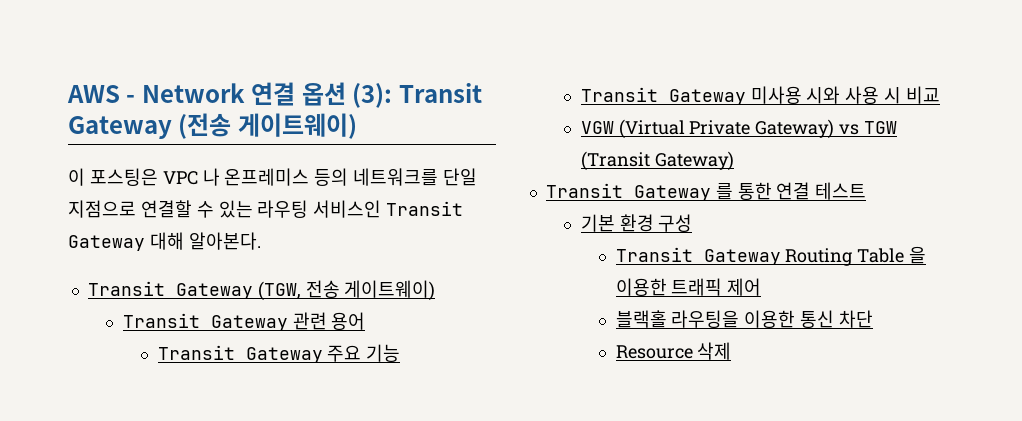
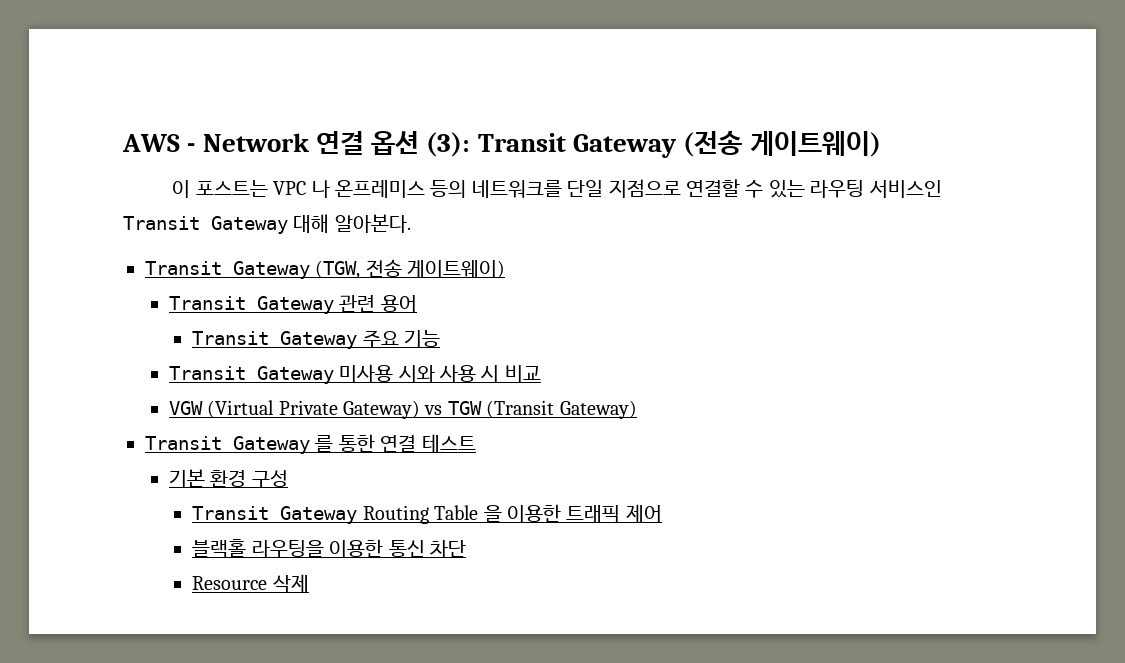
- 이 포스팅은 VPC 나 온프레미스 등의 네트워크를 단일 지점으로 연결할 수 있는 라우팅 서비스인 Transit Gateway 대해 알아본다.
+ 이 포스트는 VPC 나 온프레미스 등의 네트워크를 단일 지점으로 연결할 수 있는 라우팅 서비스인 Transit Gateway 대해 알아본다.

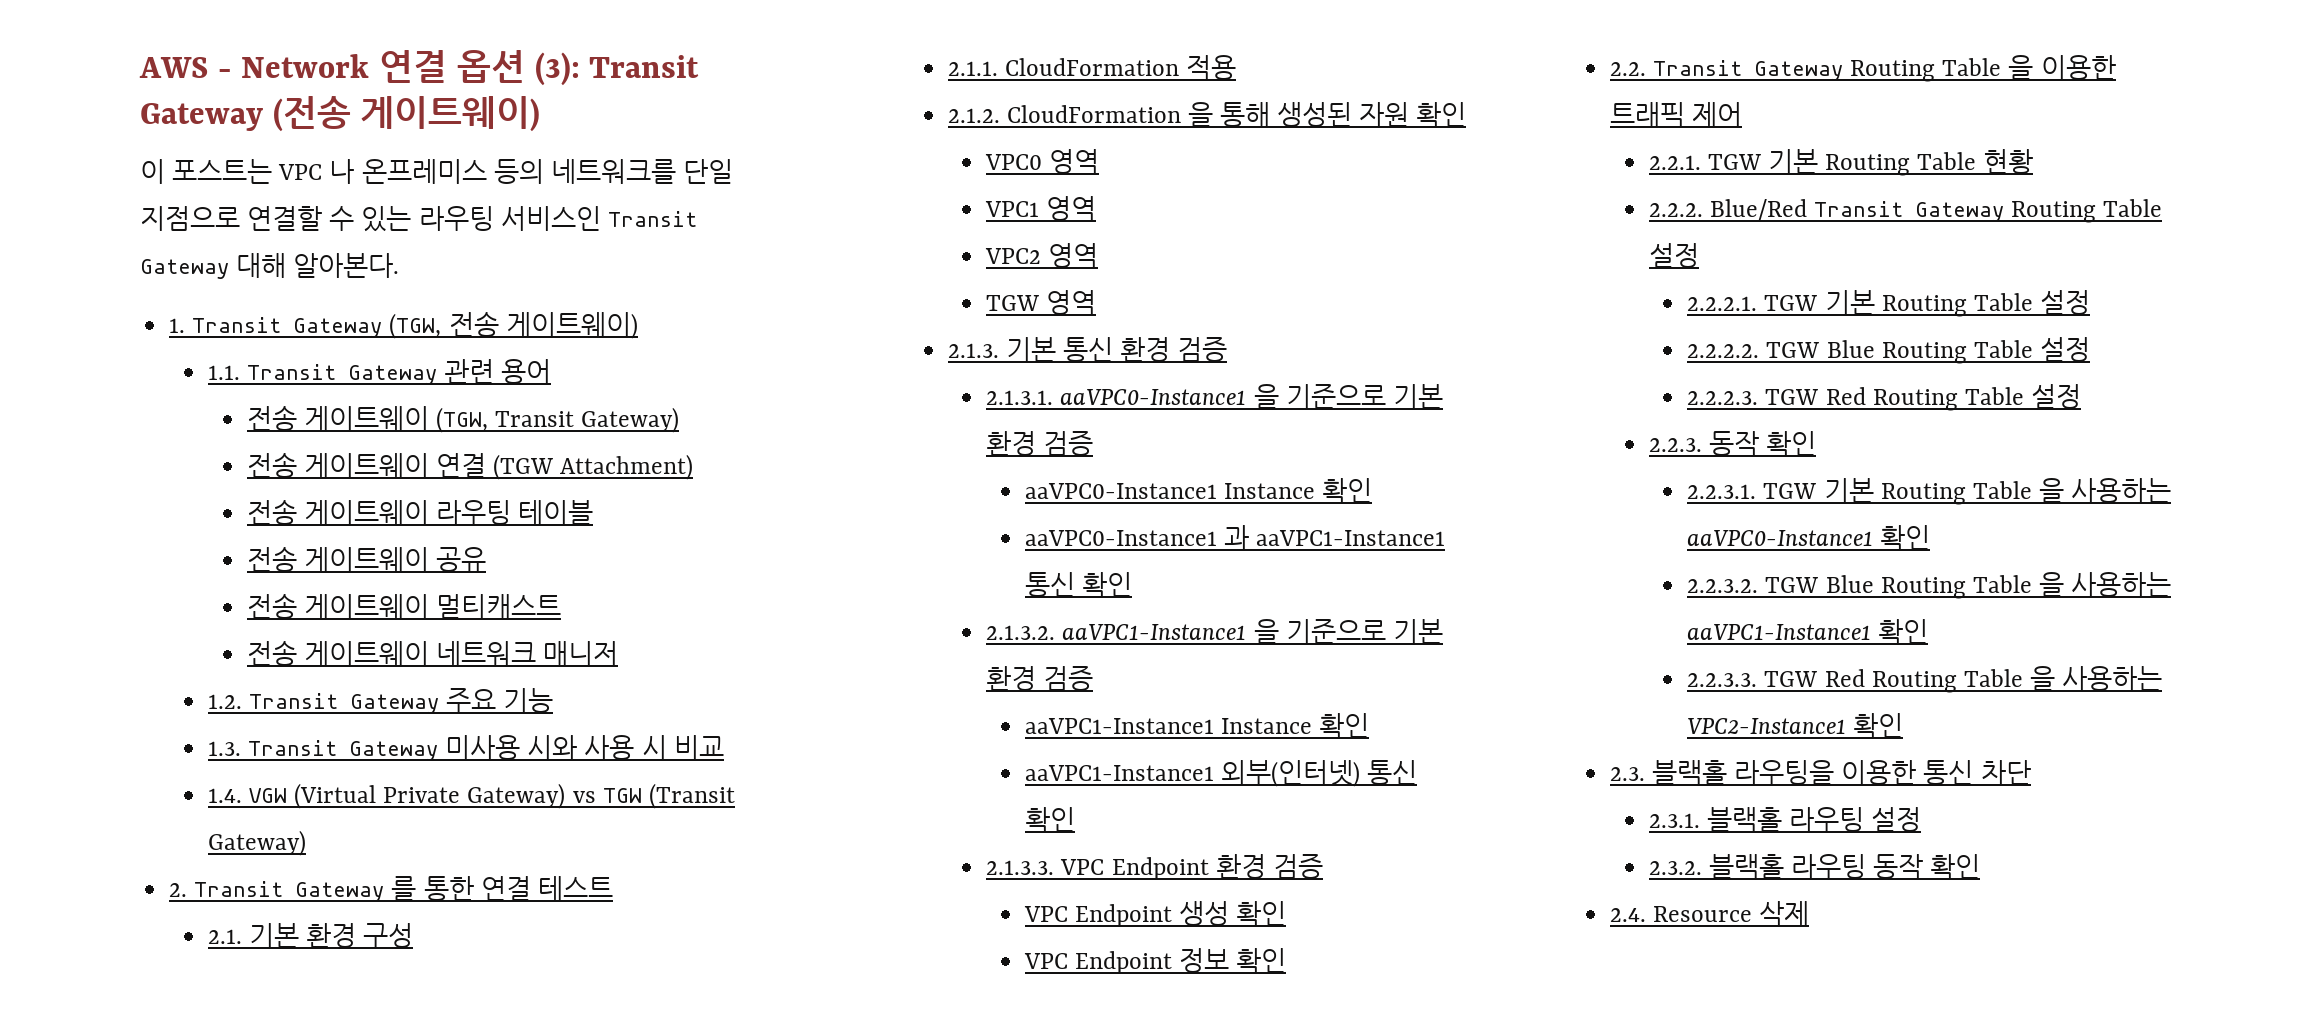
- Transit Gateway (TGW, 전송 게이트웨이)
+ 1. Transit Gateway (TGW, 전송 게이트웨이)
- Transit Gateway 관련 용어
+ 1.1. Transit Gateway 관련 용어
- Transit Gateway 주요 기능
+ 전송 게이트웨이 (TGW, Transit Gateway)
+ 전송 게이트웨이 연결 (TGW Attachment)
+ 전송 게이트웨이 라우팅 테이블
+ 전송 게이트웨이 공유
+ 전송 게이트웨이 멀티캐스트
+ 전송 게이트웨이 네트워크 매니저
+ 1.2. Transit Gateway 주요 기능
- Transit Gateway 미사용 시와 사용 시 비교
+ 1.3. Transit Gateway 미사용 시와 사용 시 비교
- VGW (Virtual Private Gateway) vs TGW (Transit Gateway)
+ 1.4. VGW (Virtual Private Gateway) vs TGW (Transit Gateway)
- Transit Gateway 를 통한 연결 테스트
+ 2. Transit Gateway 를 통한 연결 테스트
- 기본 환경 구성
+ 2.1. 기본 환경 구성
- Transit Gateway Routing Table 을 이용한 트래픽 제어
+ 2.1.1. CloudFormation 적용
+ 2.1.2. CloudFormation 을 통해 생성된 자원 확인
+ VPC0 영역
+ VPC1 영역
+ VPC2 영역
+ TGW 영역
+ 2.1.3. 기본 통신 환경 검증
+ 2.1.3.1. aaVPC0-Instance1 을 기준으로 기본 환경 검증
+ aaVPC0-Instance1 Instance 확인
+ aaVPC0-Instance1 과 aaVPC1-Instance1 통신 확인
+ 2.1.3.2. aaVPC1-Instance1 을 기준으로 기본 환경 검증
+ aaVPC1-Instance1 Instance 확인
+ aaVPC1-Instance1 외부(인터넷) 통신 확인
+ 2.1.3.3. VPC Endpoint 환경 검증
+ VPC Endpoint 생성 확인
+ VPC Endpoint 정보 확인
+ 2.2. Transit Gateway Routing Table 을 이용한 트래픽 제어
- 블랙홀 라우팅을 이용한 통신 차단
+ 2.2.1. TGW 기본 Routing Table 현황
+ 2.2.2. Blue/Red Transit Gateway Routing Table 설정
+ 2.2.2.1. TGW 기본 Routing Table 설정
+ 2.2.2.2. TGW Blue Routing Table 설정
+ 2.2.2.3. TGW Red Routing Table 설정
+ 2.2.3. 동작 확인
+ 2.2.3.1. TGW 기본 Routing Table 을 사용하는 aaVPC0-Instance1 확인
+ 2.2.3.2. TGW Blue Routing Table 을 사용하는 aaVPC1-Instance1 확인
+ 2.2.3.3. TGW Red Routing Table 을 사용하는 VPC2-Instance1 확인
+ 2.3. 블랙홀 라우팅을 이용한 통신 차단
- Resource 삭제
+ 2.3.1. 블랙홀 라우팅 설정
+ 2.3.2. 블랙홀 라우팅 동작 확인
+ 2.4. Resource 삭제

